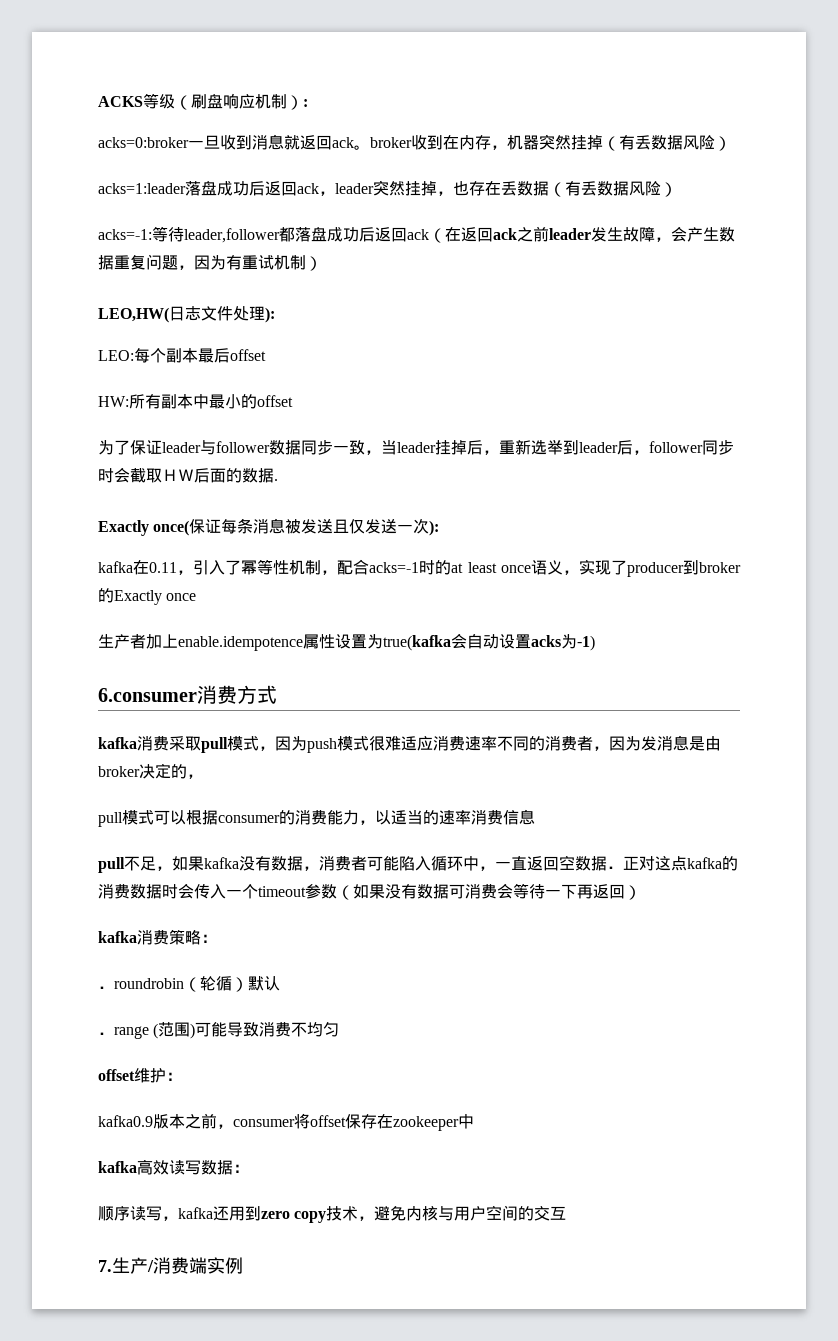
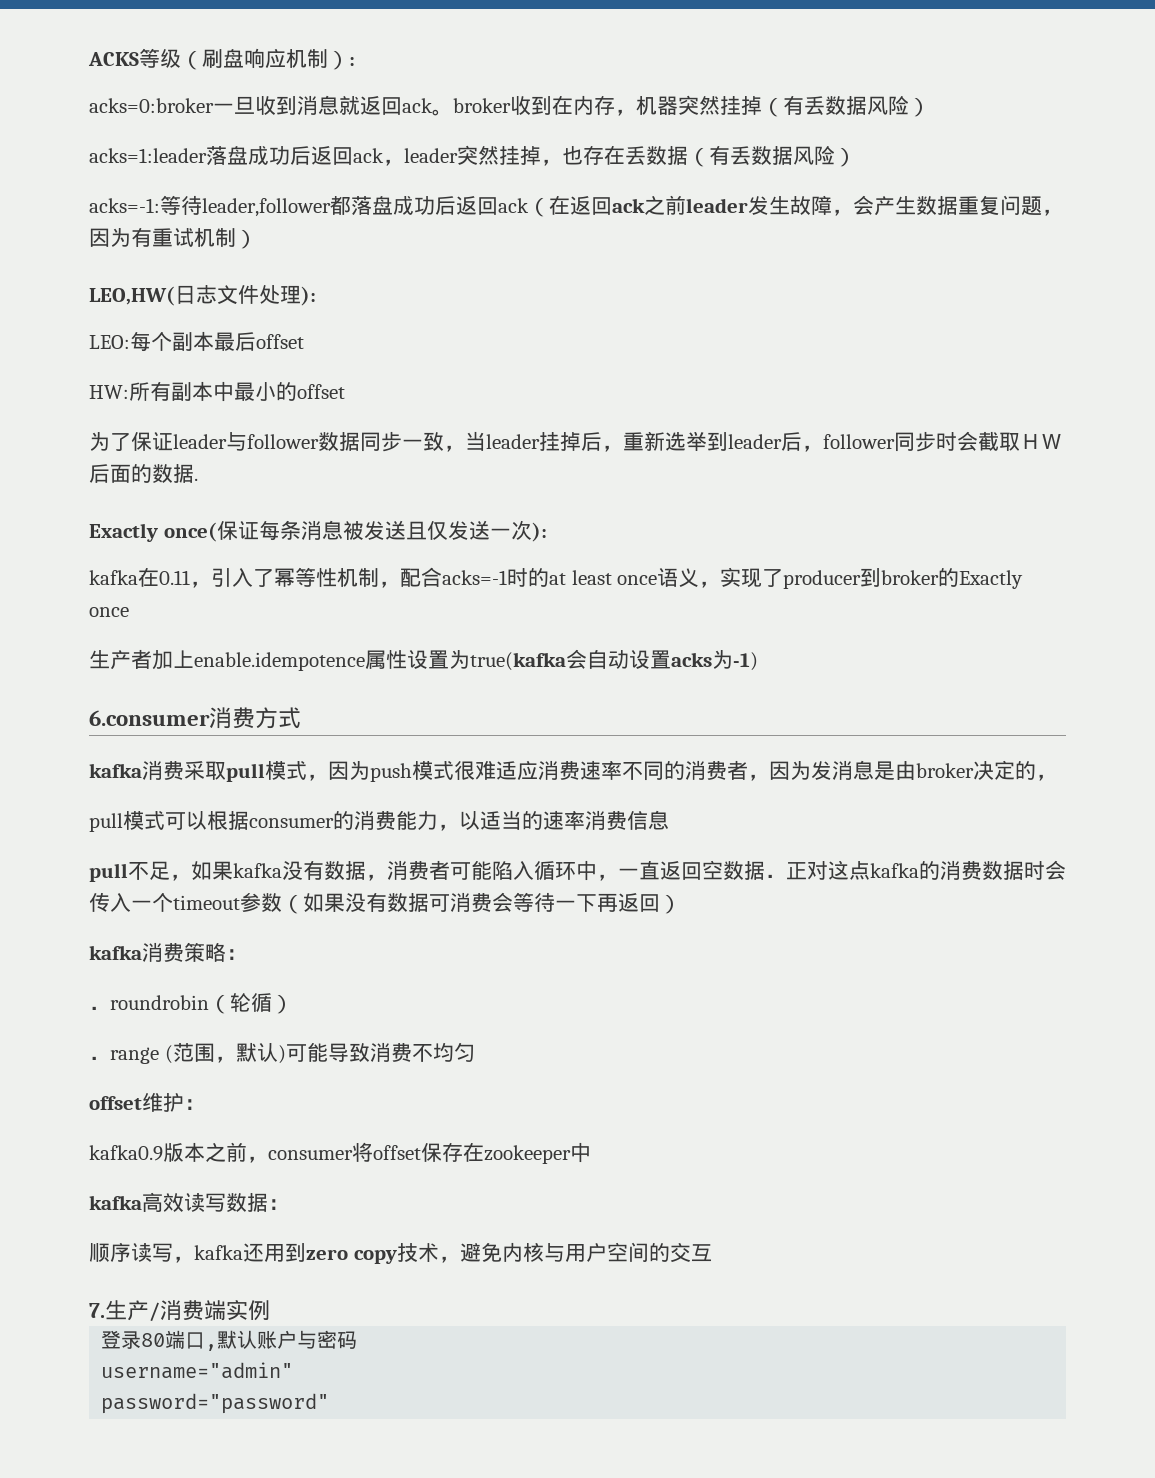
- ．roundrobin（轮循）默认
+ ．roundrobin（轮循）
- ．range (范围)可能导致消费不均匀
+ ．range (范围，默认)可能导致消费不均匀
+ 登录80端口,默认账户与密码
+ username="admin"
+ password="password"

